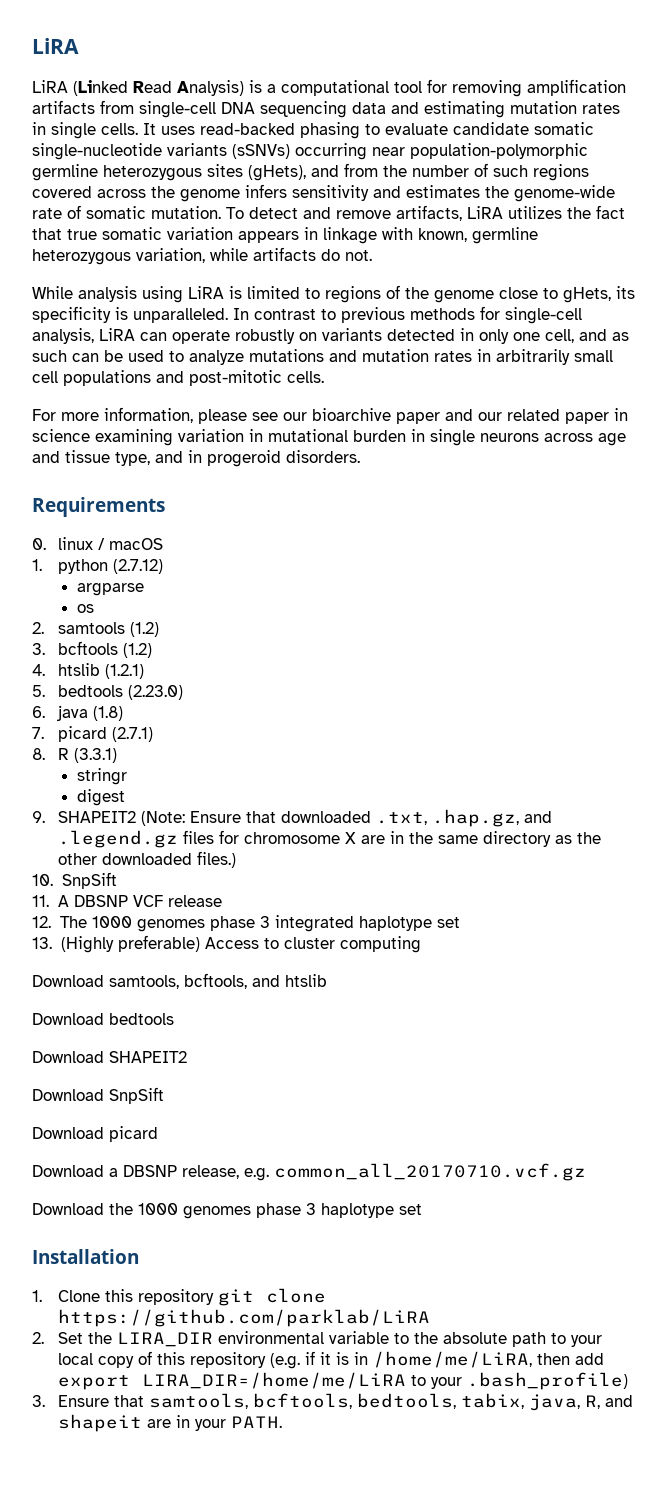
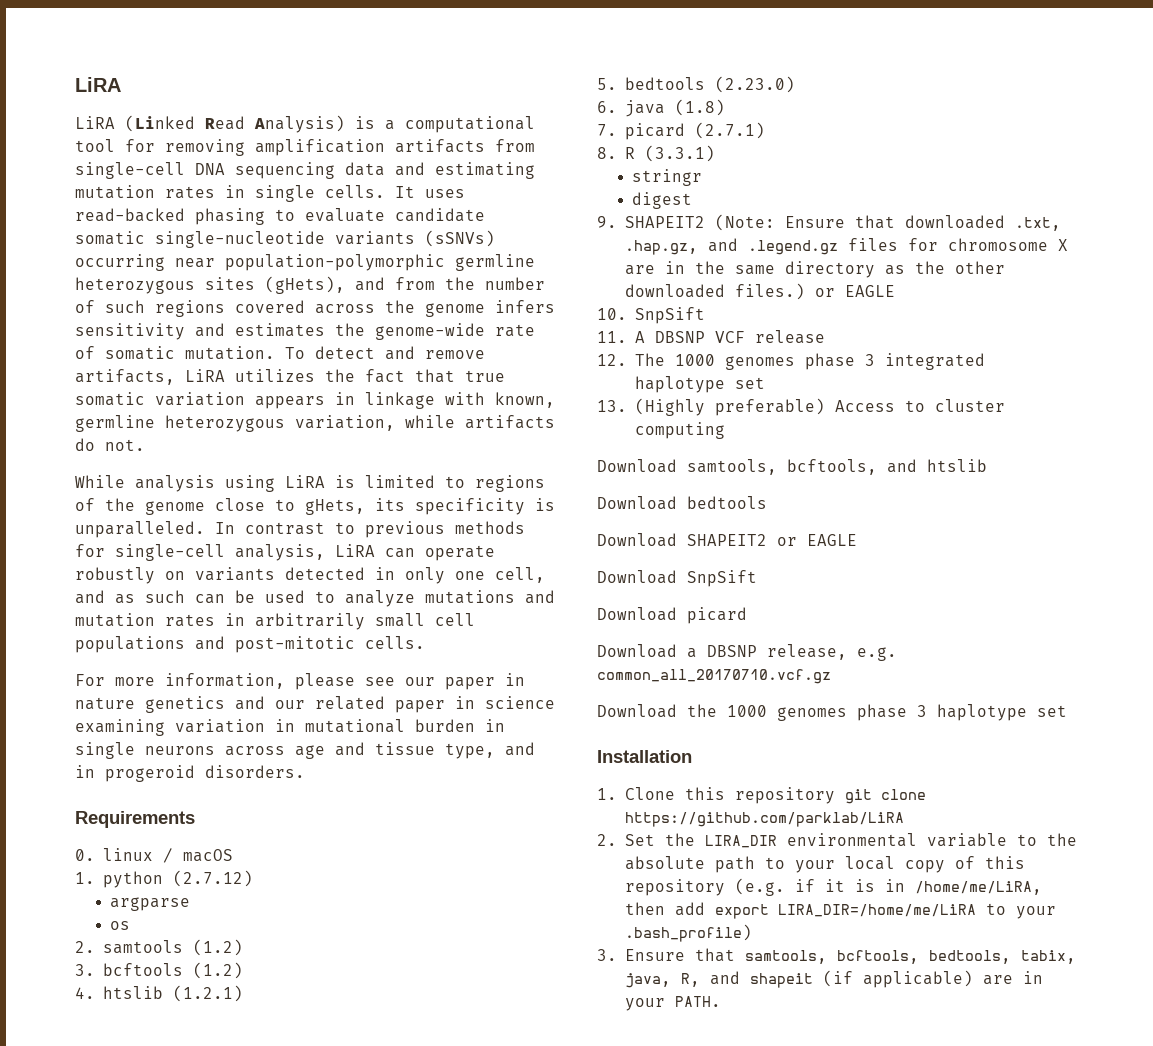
- For more information, please see our bioarchive paper and our related paper in science examining variation in mutational burden in single neurons across age and tissue type, and in progeroid disorders.
+ For more information, please see our paper in nature genetics and our related paper in science examining variation in mutational burden in single neurons across age and tissue type, and in progeroid disorders.
- 9. SHAPEIT2 (Note: Ensure that downloaded .txt, .hap.gz, and .legend.gz files for chromosome X are in the same directory as the other downloaded files.)
+ 9. SHAPEIT2 (Note: Ensure that downloaded .txt, .hap.gz, and .legend.gz files for chromosome X are in the same directory as the other downloaded files.) or EAGLE
- Download SHAPEIT2
+ Download SHAPEIT2 or EAGLE
- 3. Ensure that samtools, bcftools, bedtools, tabix, java, R, and shapeit are in your PATH.
+ 3. Ensure that samtools, bcftools, bedtools, tabix, java, R, and shapeit (if applicable) are in your PATH.

